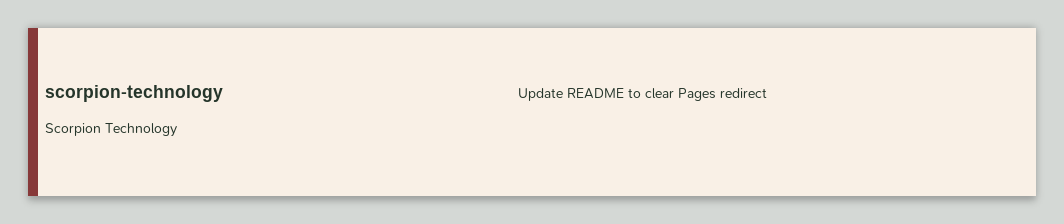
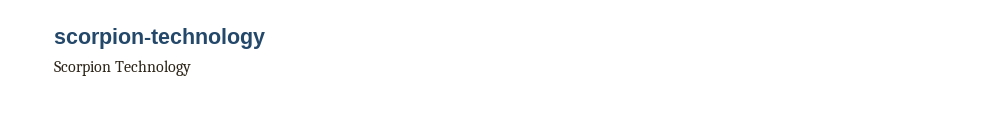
- Update README to clear Pages redirect

